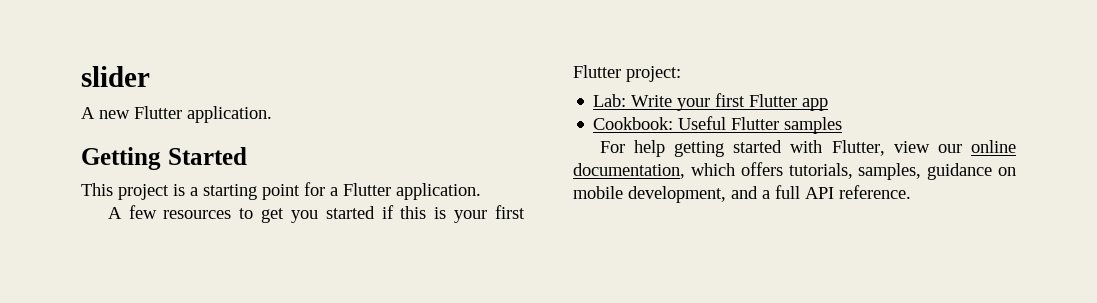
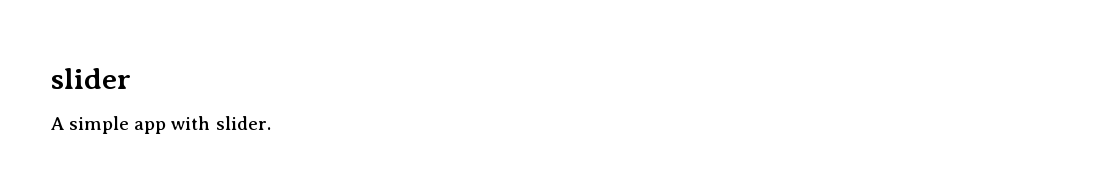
- A new Flutter application.
- Getting Started
- This project is a starting point for a Flutter application.
- A few resources to get you started if this is your first Flutter project:
- Lab: Write your first Flutter app
- Cookbook: Useful Flutter samples
- For help getting started with Flutter, view our online documentation, which offers tutorials, samples, guidance on mobile development, and a full API reference.
+ A simple app with slider.

